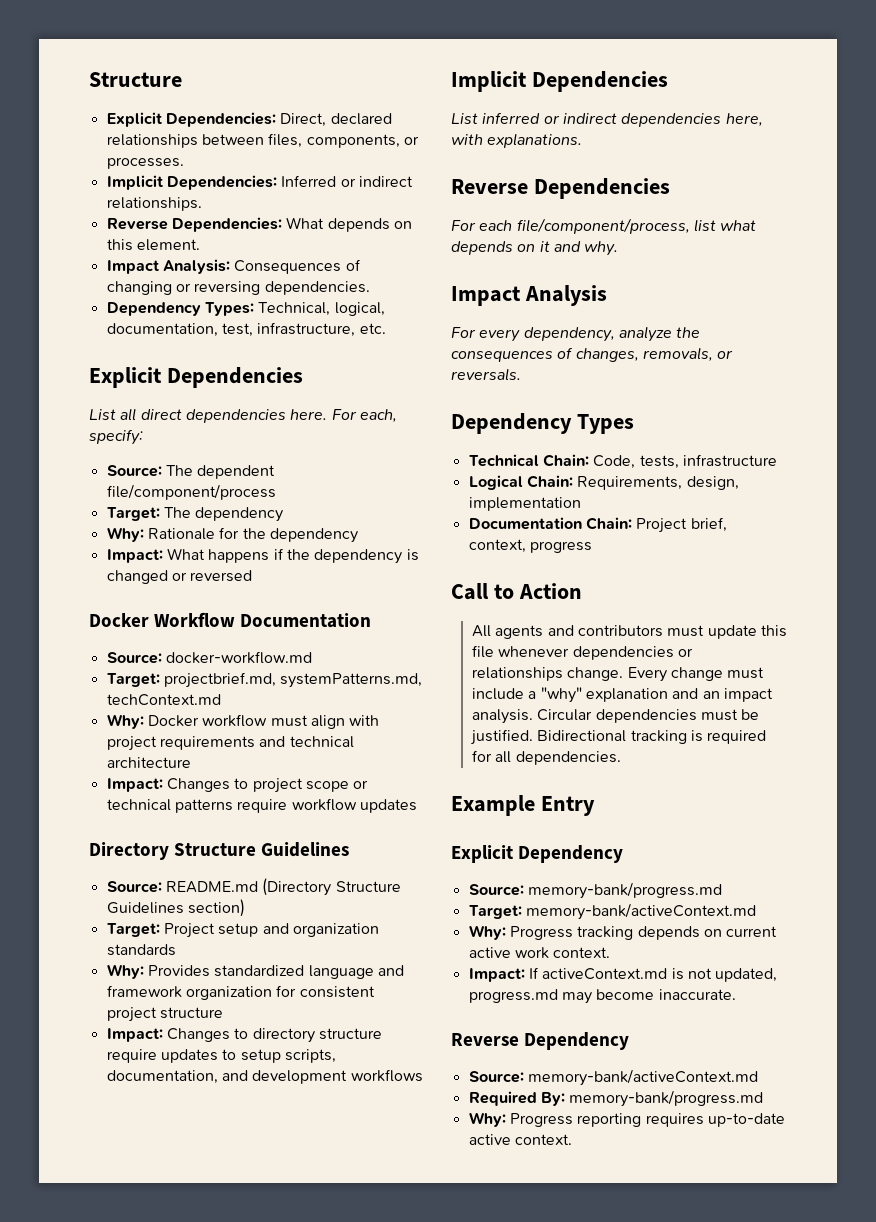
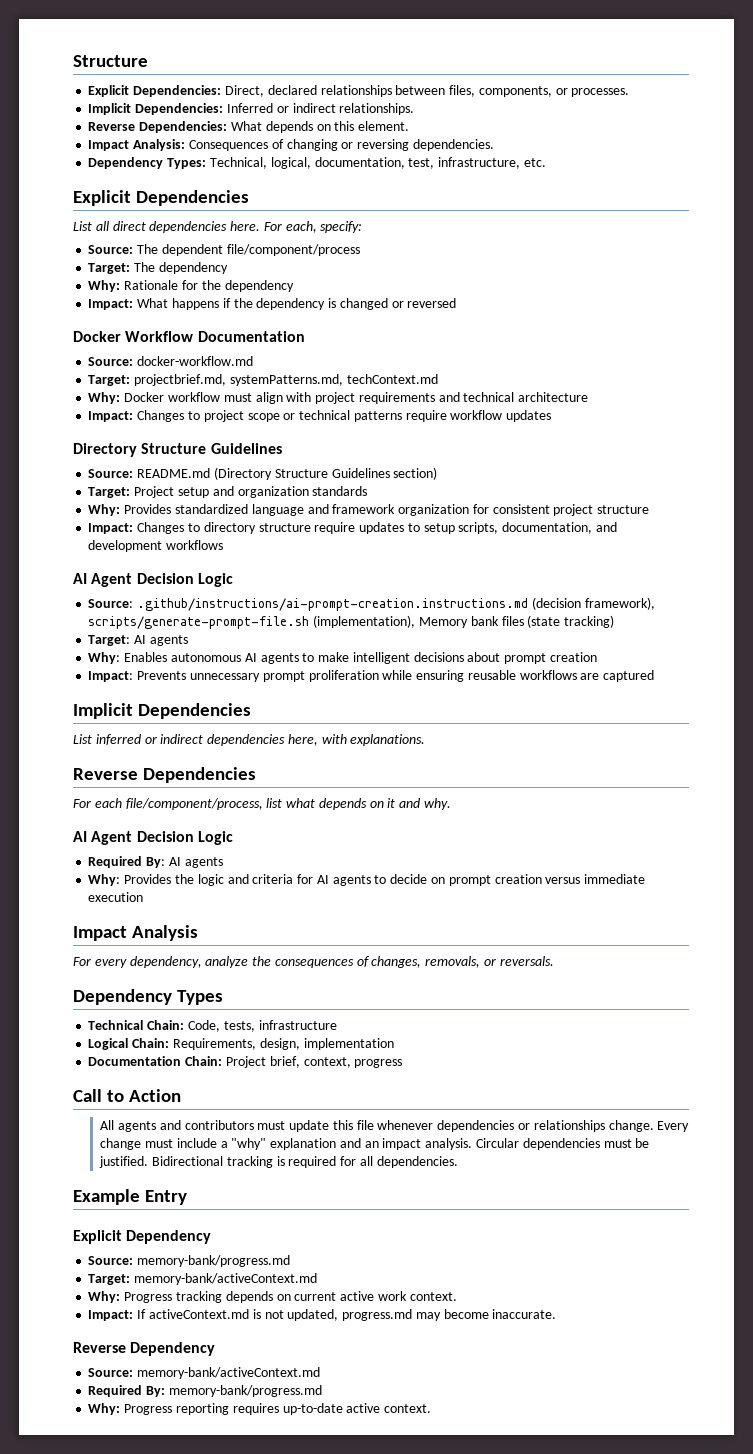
  Impact: Changes to directory structure require updates to setup scripts, documentation, and development workflows
+ AI Agent Decision Logic
+ Source: .github/instructions/ai-prompt-creation.instructions.md (decision framework), scripts/generate-prompt-file.sh (implementation), Memory bank files (state tracking)
+ Target: AI agents
+ Why: Enables autonomous AI agents to make intelligent decisions about prompt creation
+ Impact: Prevents unnecessary prompt proliferation while ensuring reusable workflows are captured
  For each file/component/process, list what depends on it and why.
+ AI Agent Decision Logic
+ Required By: AI agents
+ Why: Provides the logic and criteria for AI agents to decide on prompt creation versus immediate execution

